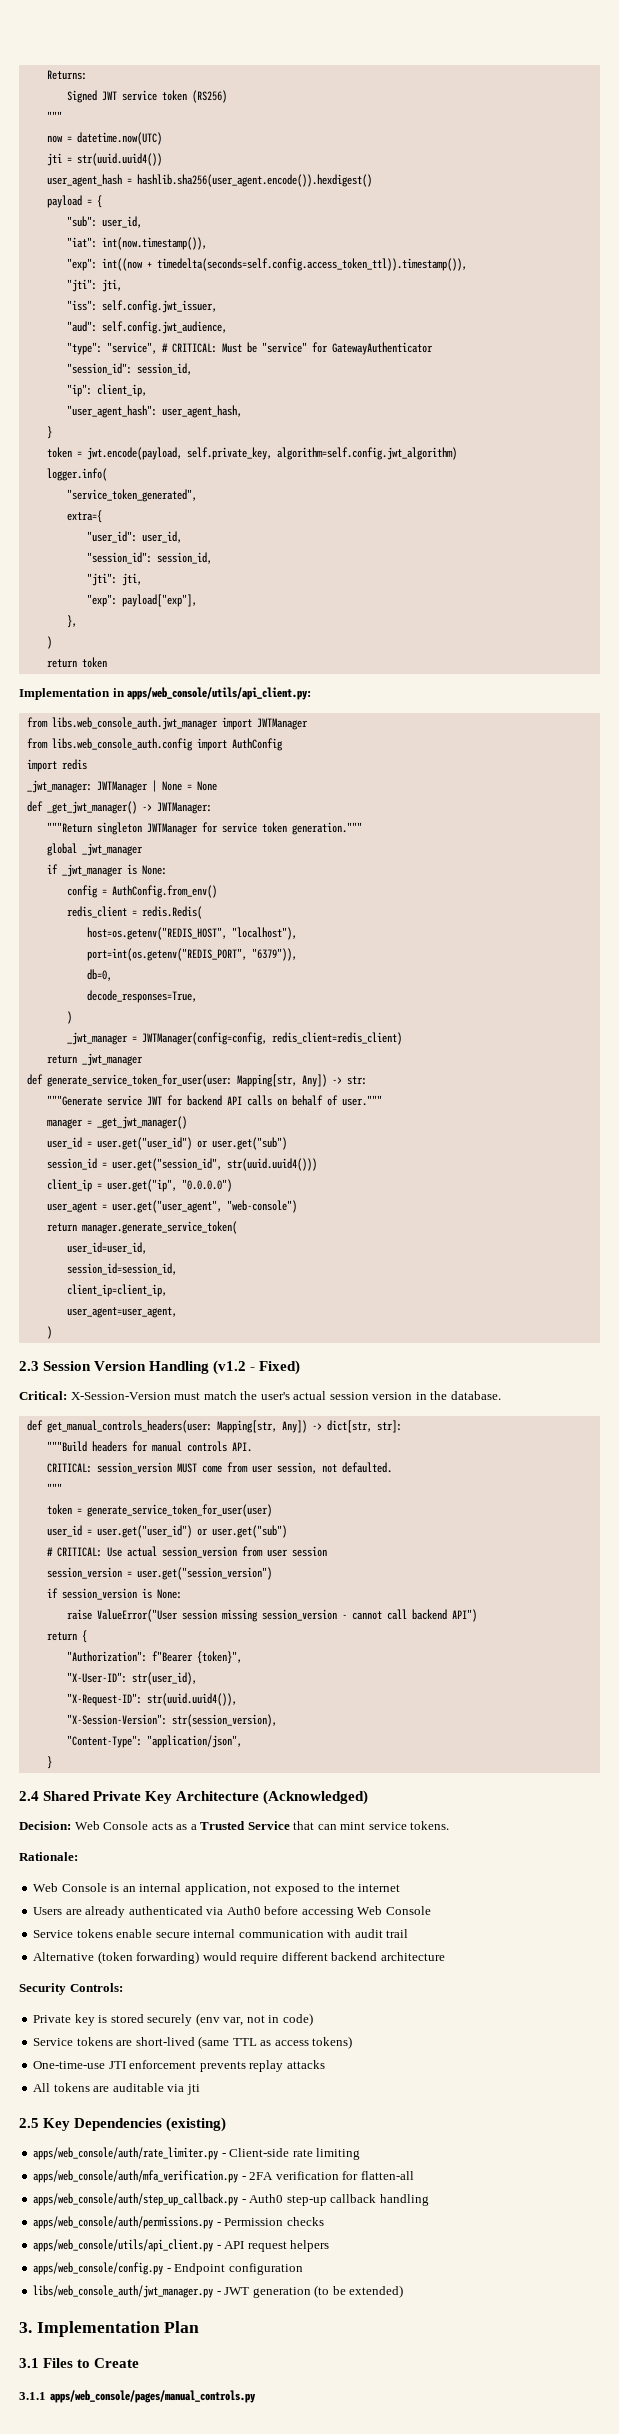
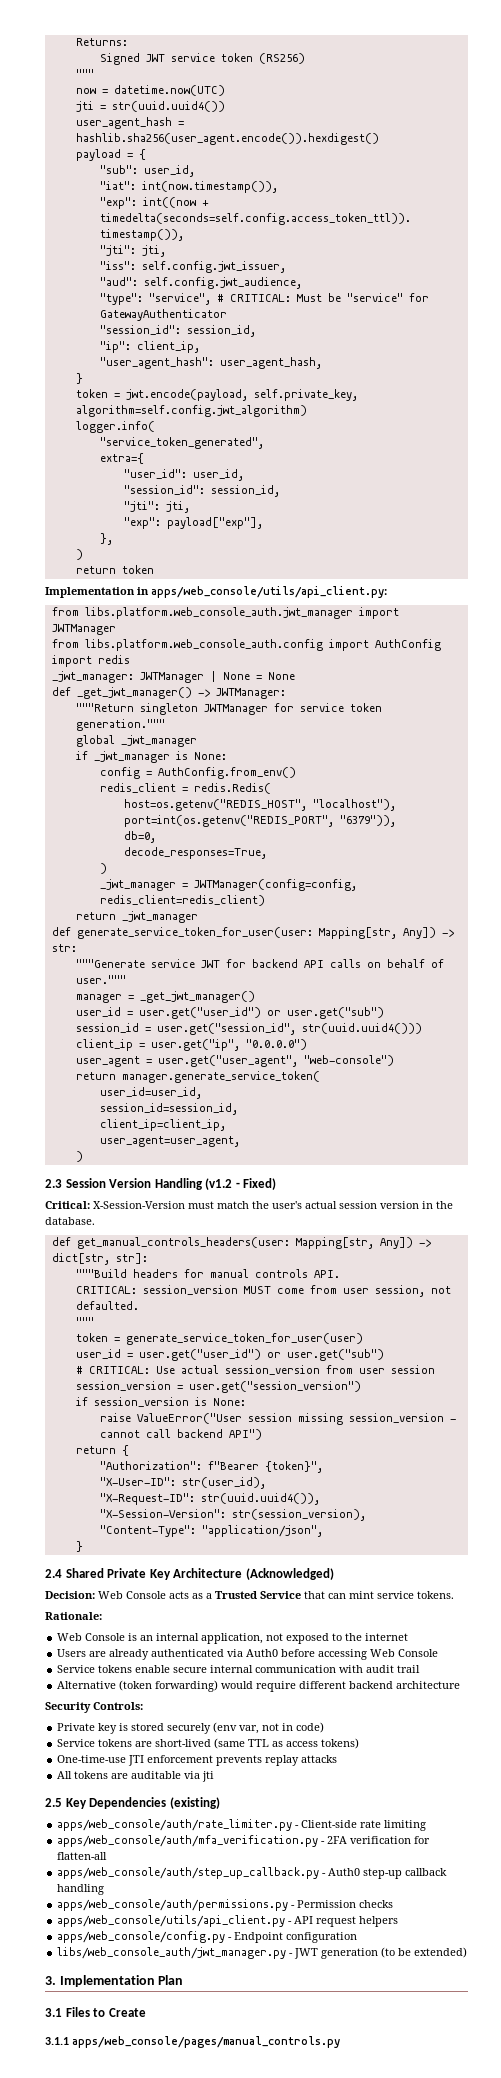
- from libs.web_console_auth.jwt_manager import JWTManager
+ from libs.platform.web_console_auth.jwt_manager import JWTManager
- from libs.web_console_auth.config import AuthConfig
+ from libs.platform.web_console_auth.config import AuthConfig

